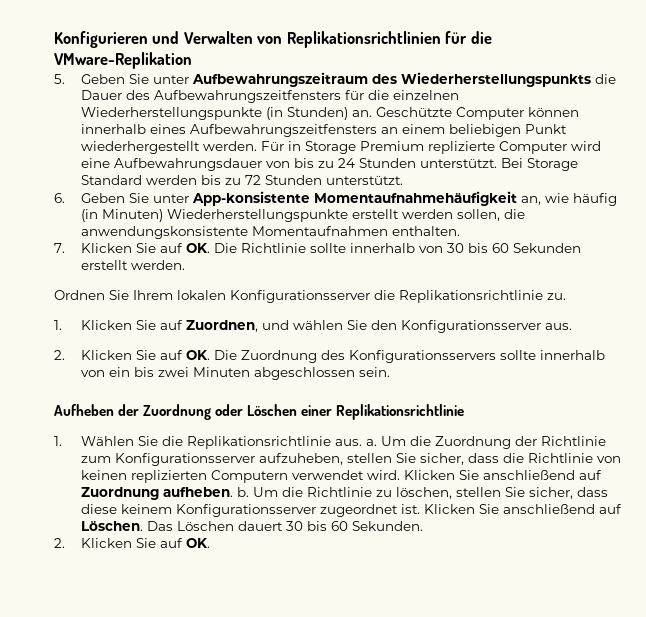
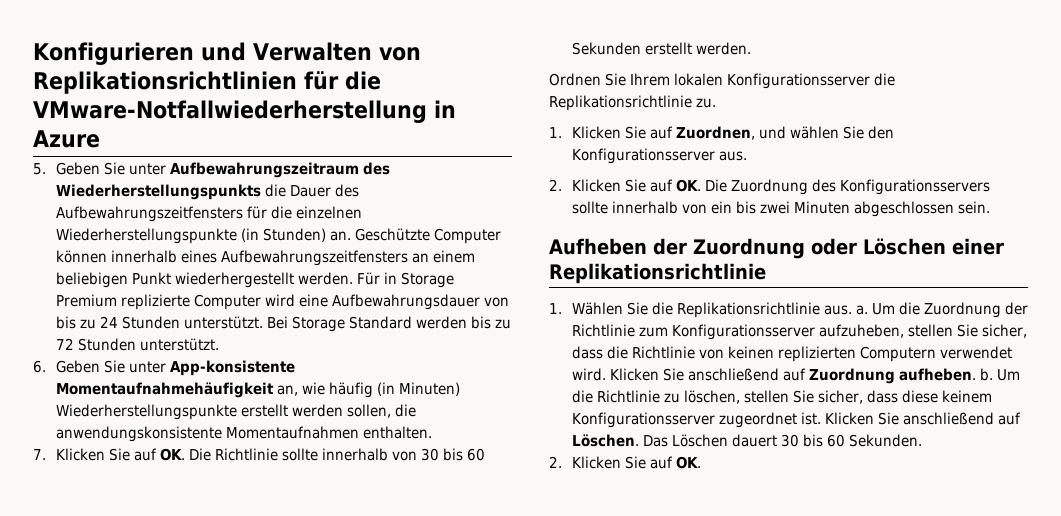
- Konfigurieren und Verwalten von Replikationsrichtlinien für die VMware-Replikation
+ Konfigurieren und Verwalten von Replikationsrichtlinien für die VMware-Notfallwiederherstellung in Azure

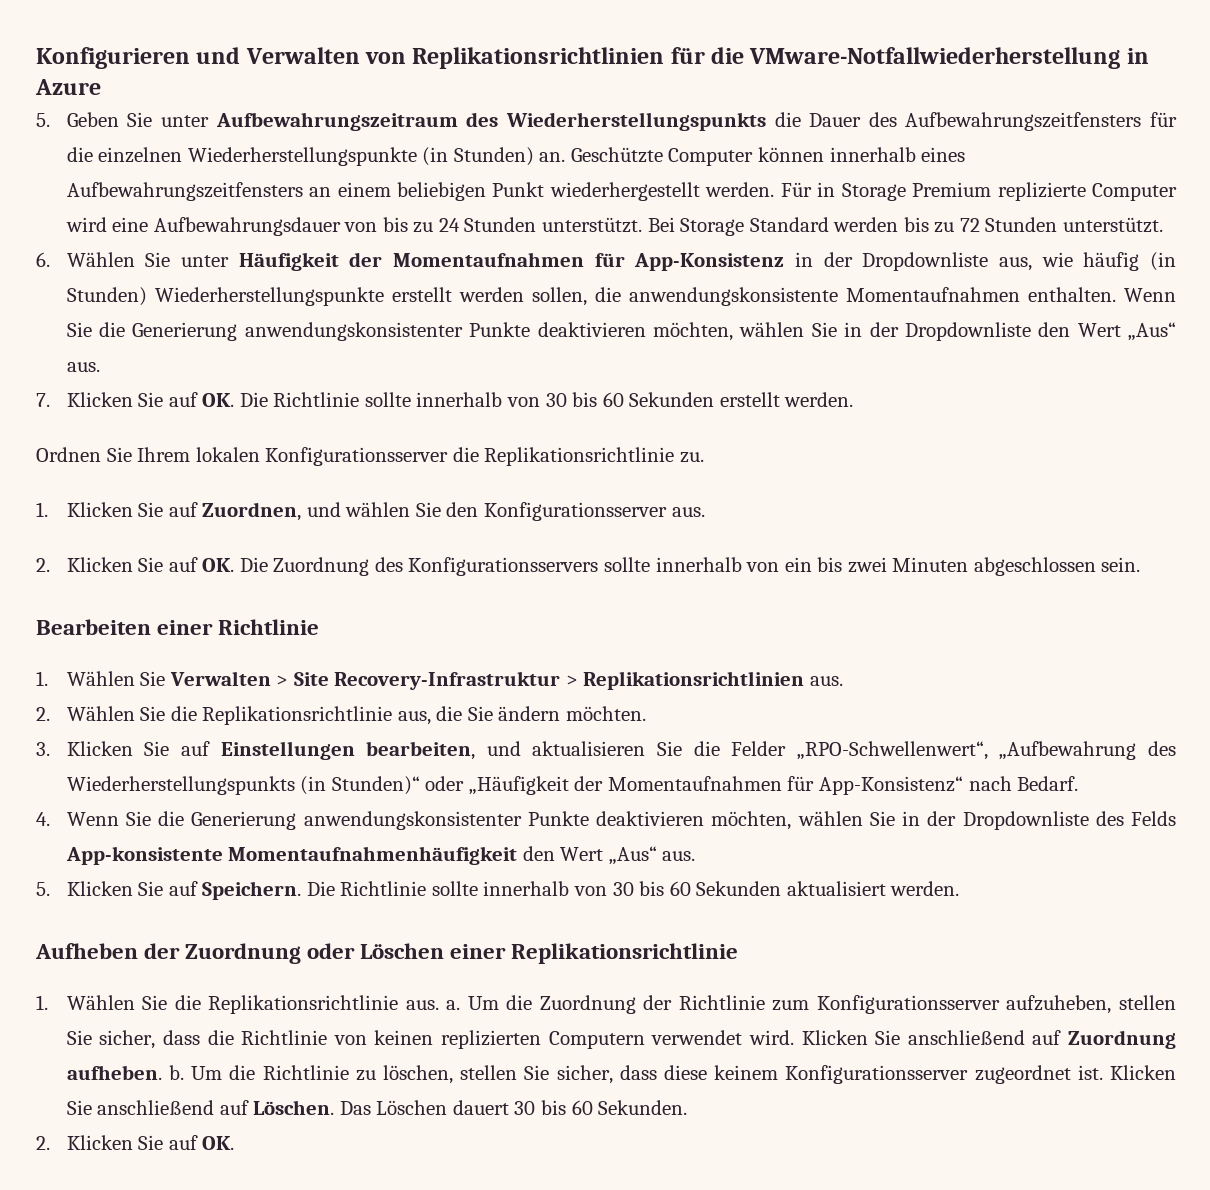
- 6. Geben Sie unter App-konsistente Momentaufnahmehäufigkeit an, wie häufig (in Minuten) Wiederherstellungspunkte erstellt werden sollen, die anwendungskonsistente Momentaufnahmen enthalten.
+ 6. Wählen Sie unter Häufigkeit der Momentaufnahmen für App-Konsistenz in der Dropdownliste aus, wie häufig (in Stunden) Wiederherstellungspunkte erstellt werden sollen, die anwendungskonsistente Momentaufnahmen enthalten. Wenn Sie die Generierung anwendungskonsistenter Punkte deaktivieren möchten, wählen Sie in der Dropdownliste den Wert „Aus“ aus.
+ Bearbeiten einer Richtlinie
+ 1. Wählen Sie Verwalten > Site Recovery-Infrastruktur > Replikationsrichtlinien aus.
+ 2. Wählen Sie die Replikationsrichtlinie aus, die Sie ändern möchten.
+ 3. Klicken Sie auf Einstellungen bearbeiten, und aktualisieren Sie die Felder „RPO-Schwellenwert“, „Aufbewahrung des Wiederherstellungspunkts (in Stunden)“ oder „Häufigkeit der Momentaufnahmen für App-Konsistenz“ nach Bedarf.
+ 4. Wenn Sie die Generierung anwendungskonsistenter Punkte deaktivieren möchten, wählen Sie in der Dropdownliste des Felds App-konsistente Momentaufnahmenhäufigkeit den Wert „Aus“ aus.
+ 5. Klicken Sie auf Speichern. Die Richtlinie sollte innerhalb von 30 bis 60 Sekunden aktualisiert werden.

